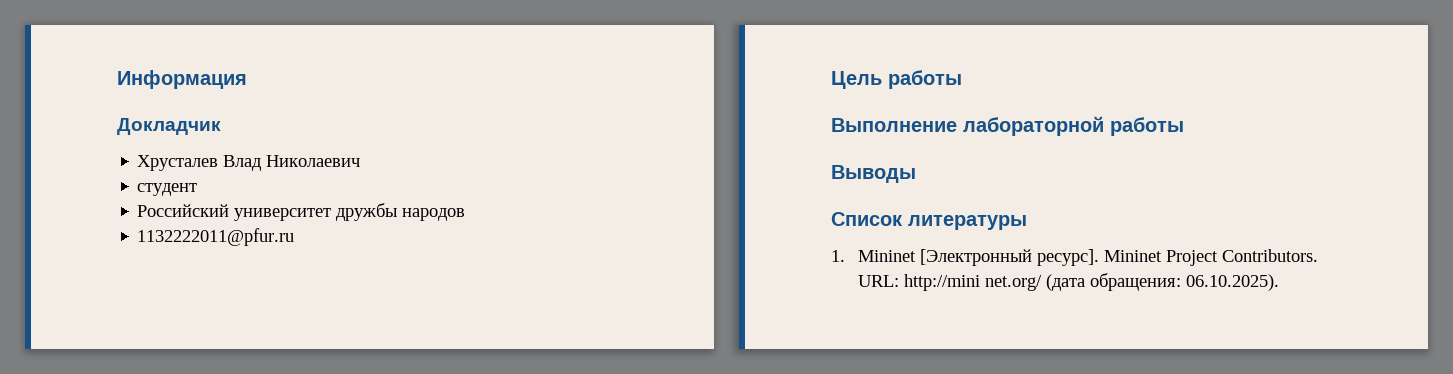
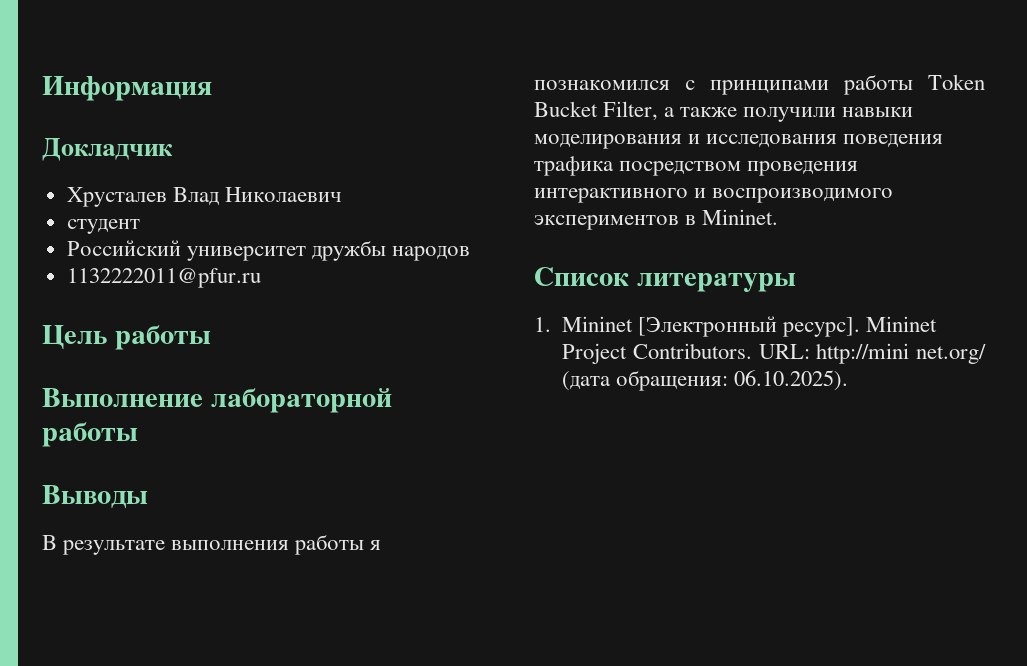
+ В результате выполнения работы я познакомился с принципами работы Token Bucket Filter, а также получили навыки моделирования и исследования поведения трафика посредством проведения интерактивного и воспроизводимого экспериментов в Mininet.

